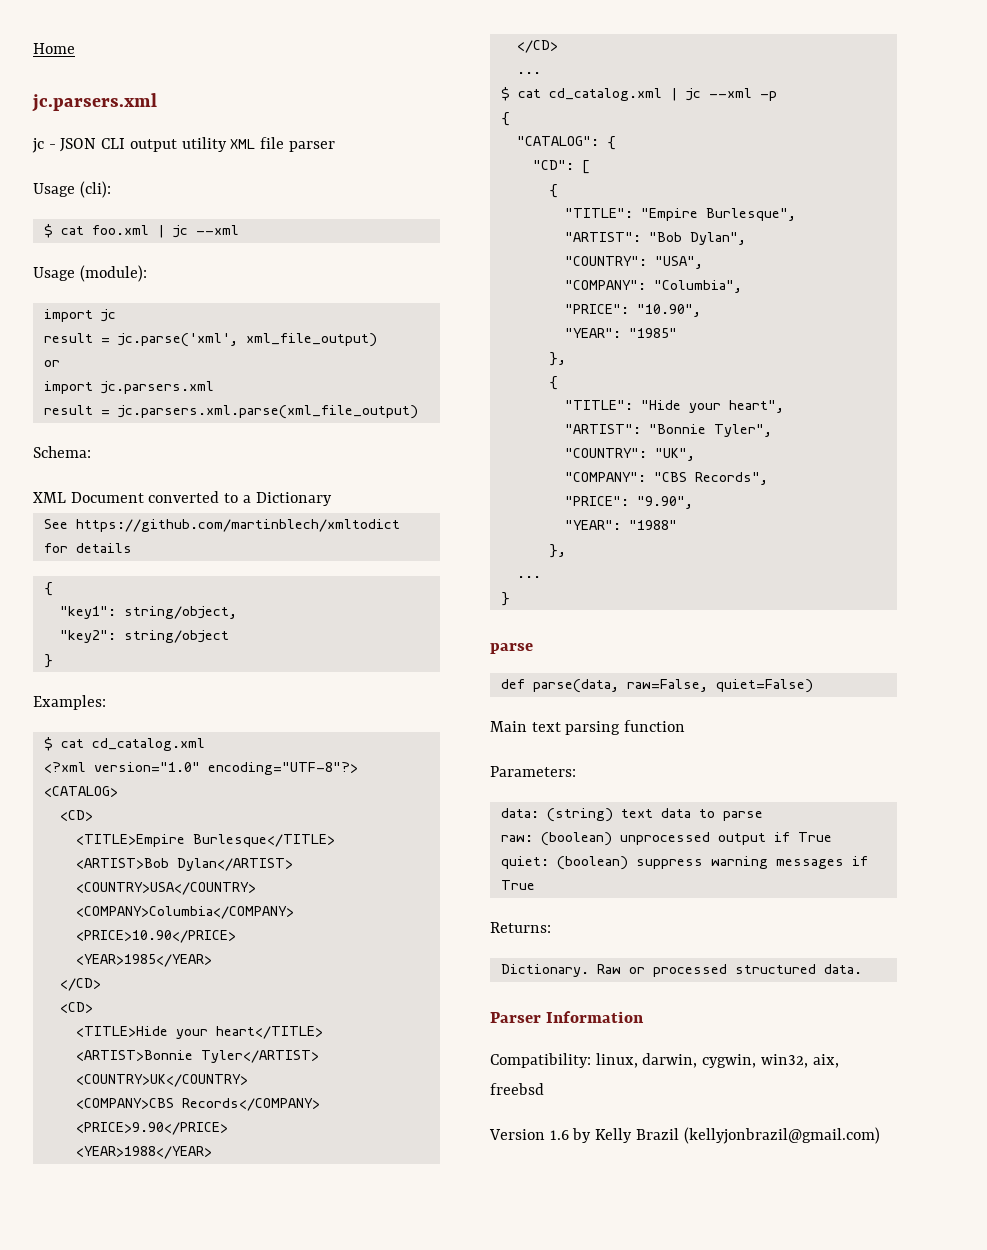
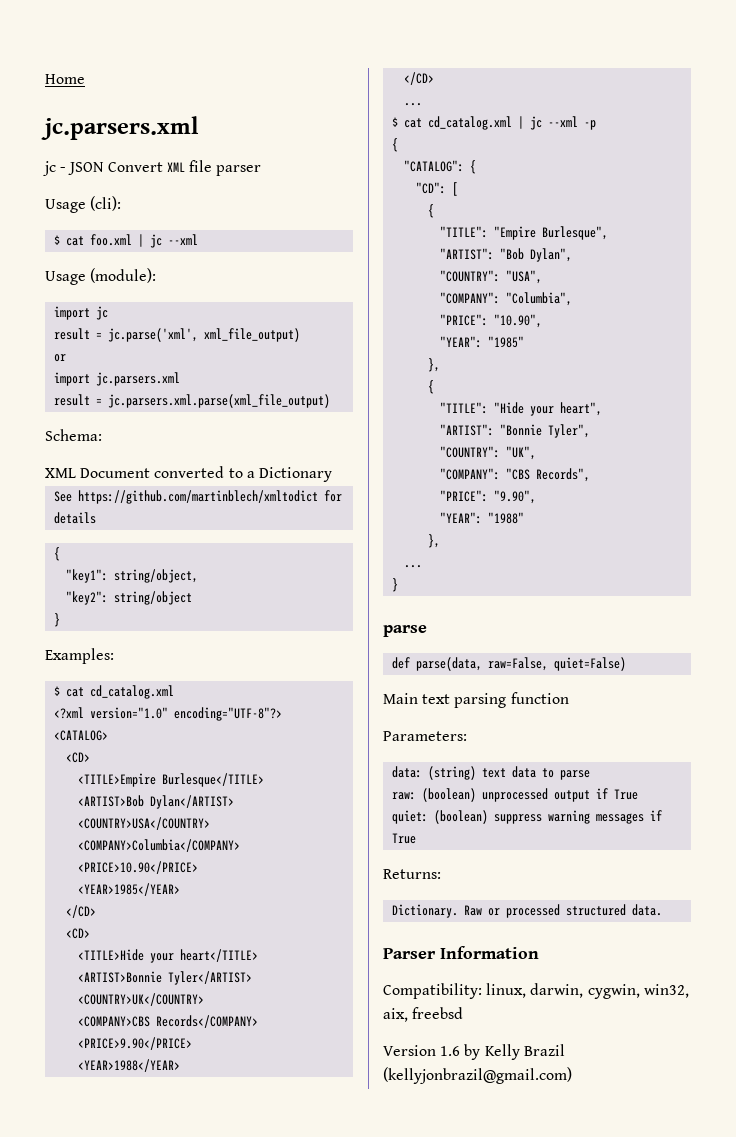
- jc - JSON CLI output utility XML file parser
+ jc - JSON Convert XML file parser

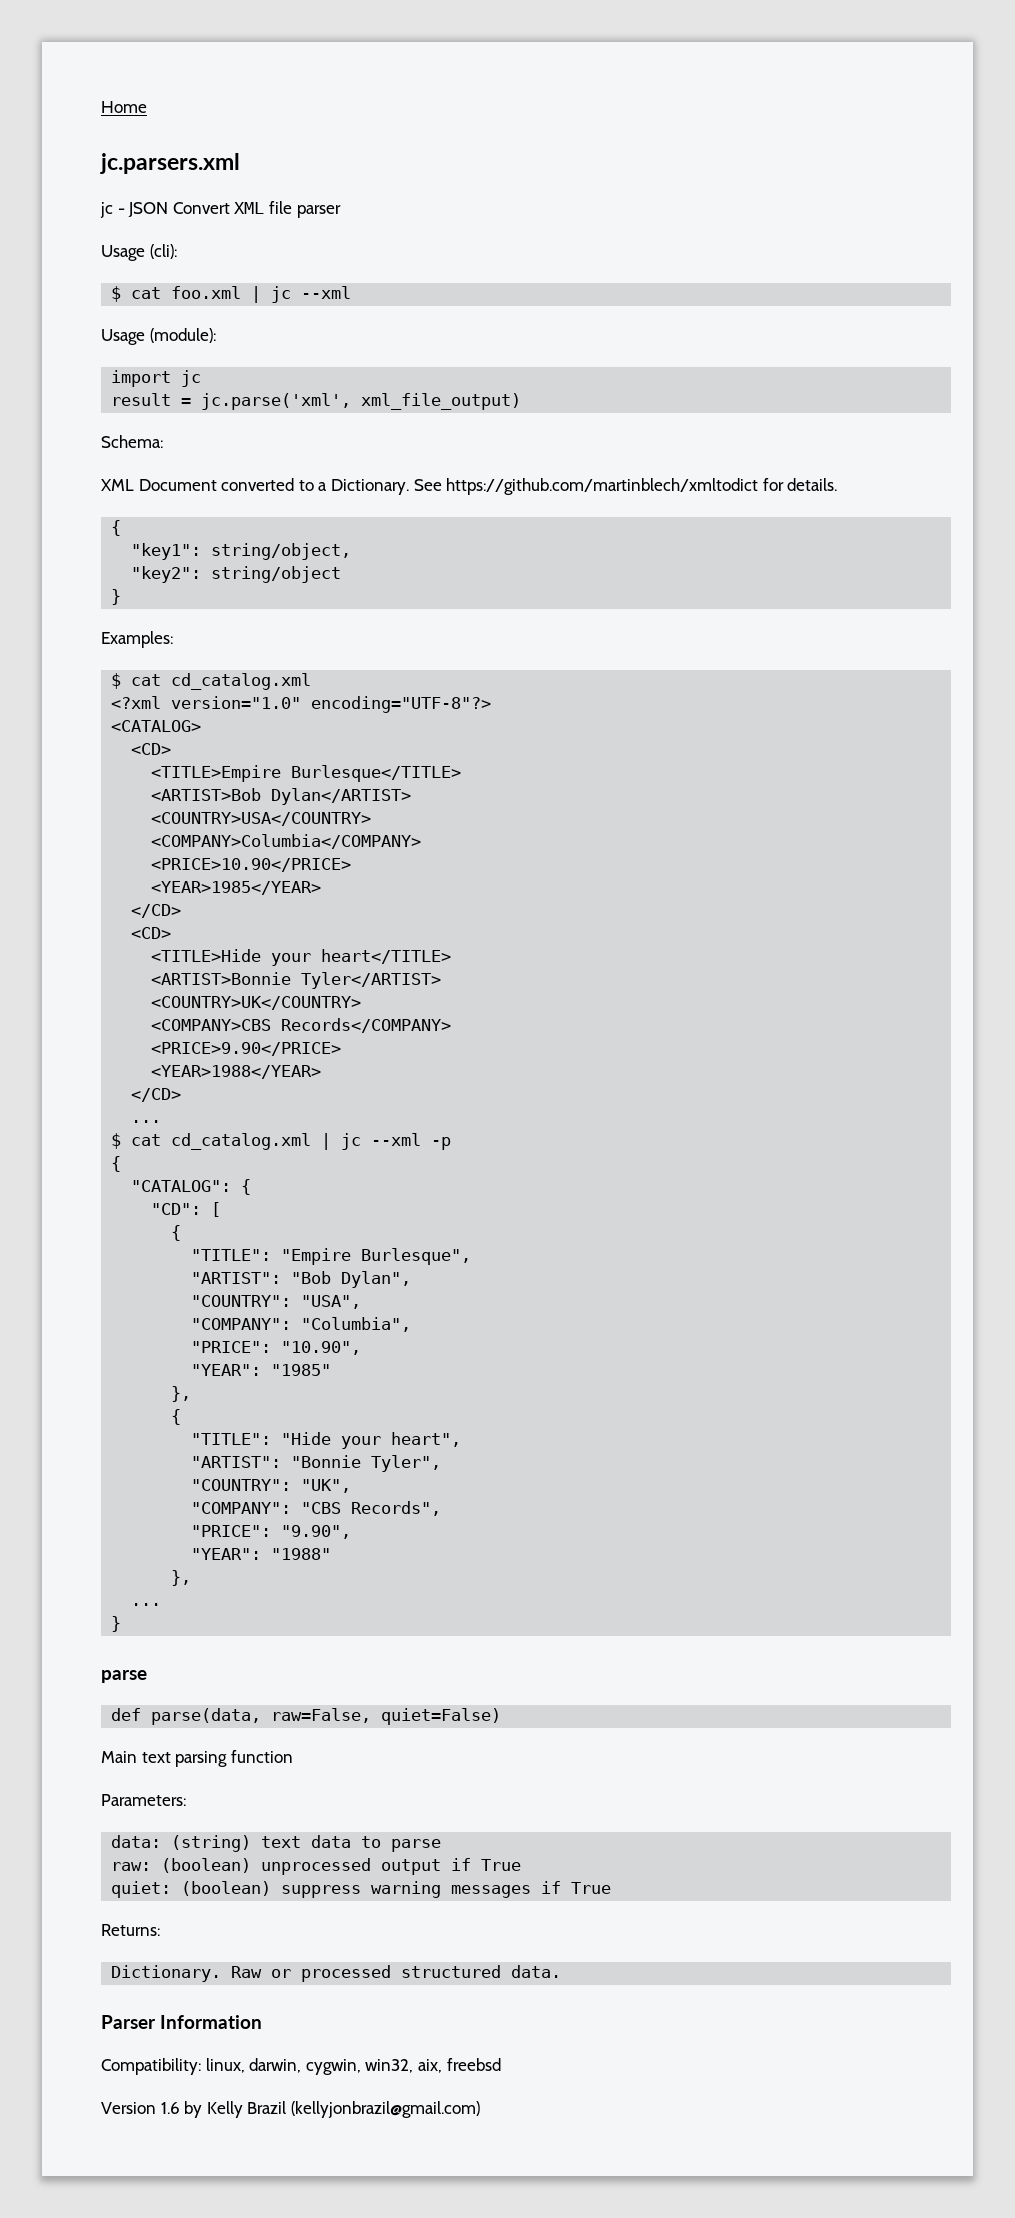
  result = jc.parse('xml', xml_file_output)
- or
- import jc.parsers.xml
- result = jc.parsers.xml.parse(xml_file_output)
- XML Document converted to a Dictionary
- See https://github.com/martinblech/xmltodict for details
+ XML Document converted to a Dictionary. See https://github.com/martinblech/xmltodict for details.

